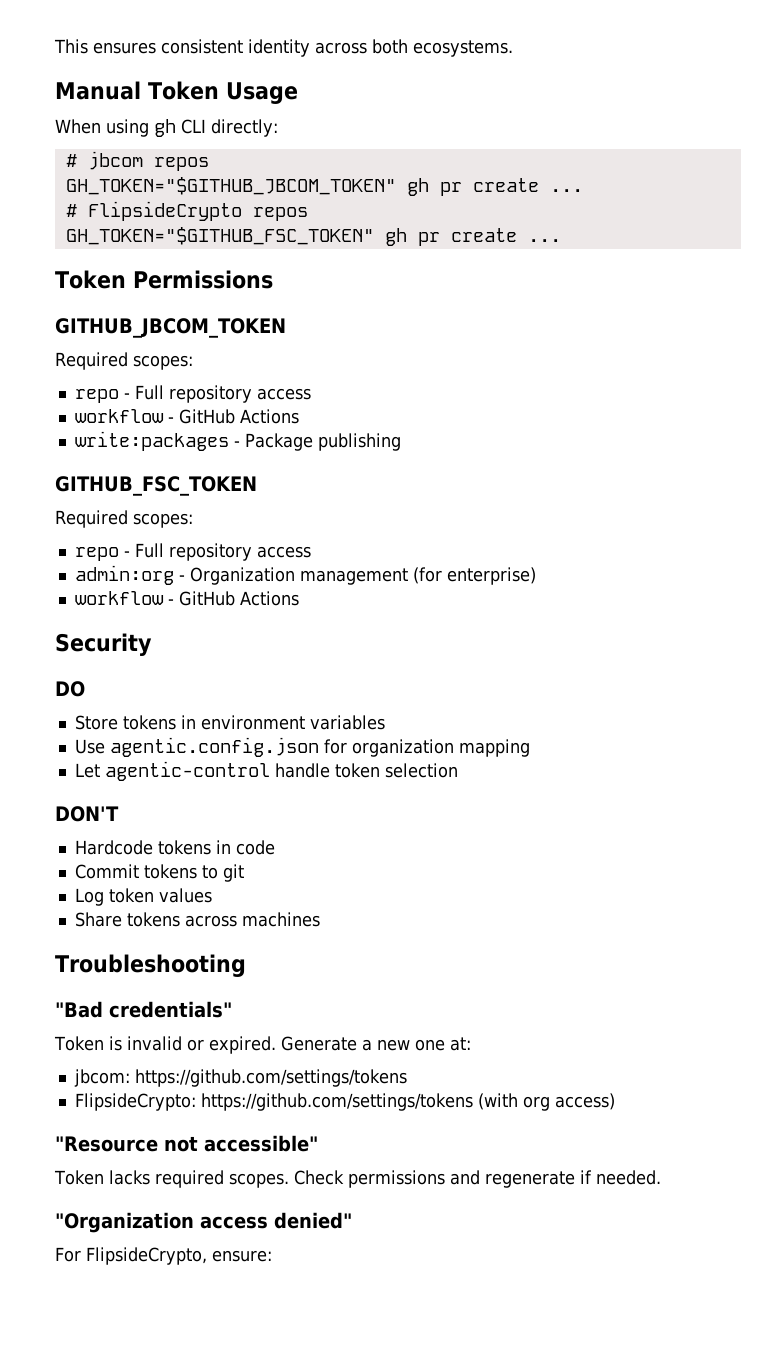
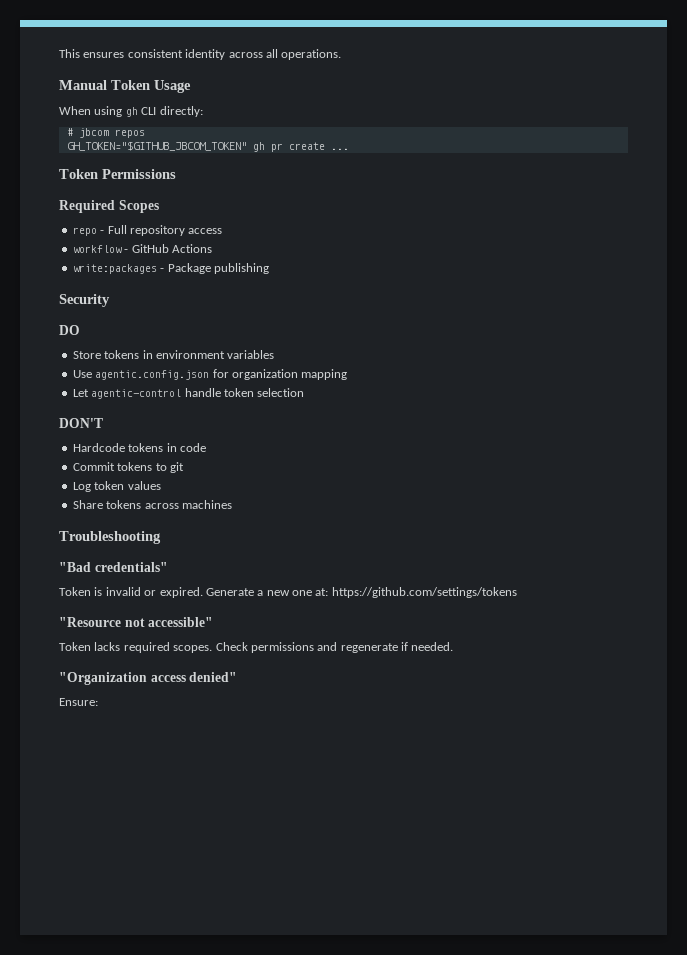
- This ensures consistent identity across both ecosystems.
+ This ensures consistent identity across all operations.
- # FlipsideCrypto repos
- GH_TOKEN="$GITHUB_FSC_TOKEN" gh pr create ...
- GITHUB_JBCOM_TOKEN
- Required scopes:
+ Required Scopes
- GITHUB_FSC_TOKEN
- Required scopes:
- repo - Full repository access
- admin:org - Organization management (for enterprise)
- workflow - GitHub Actions
- Generate a new one at:
- jbcom: https://github.com/settings/tokens
- FlipsideCrypto: https://github.com/settings/tokens (with org access)
+ Generate a new one at: https://github.com/settings/tokens
- For FlipsideCrypto, ensure:
+ Ensure:

